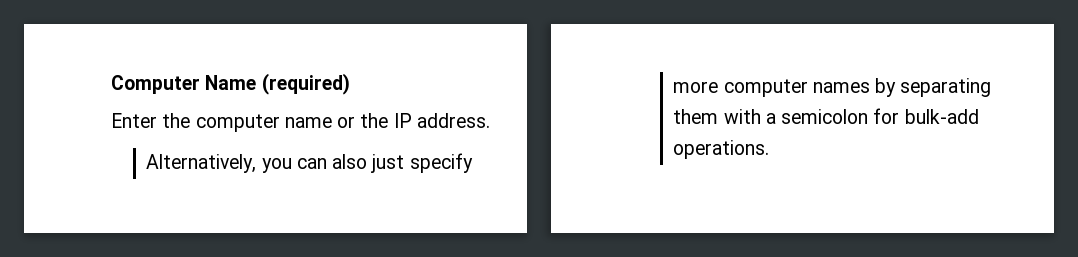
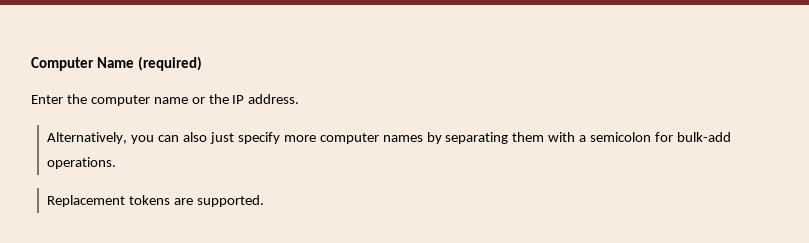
+ Replacement tokens are supported.

